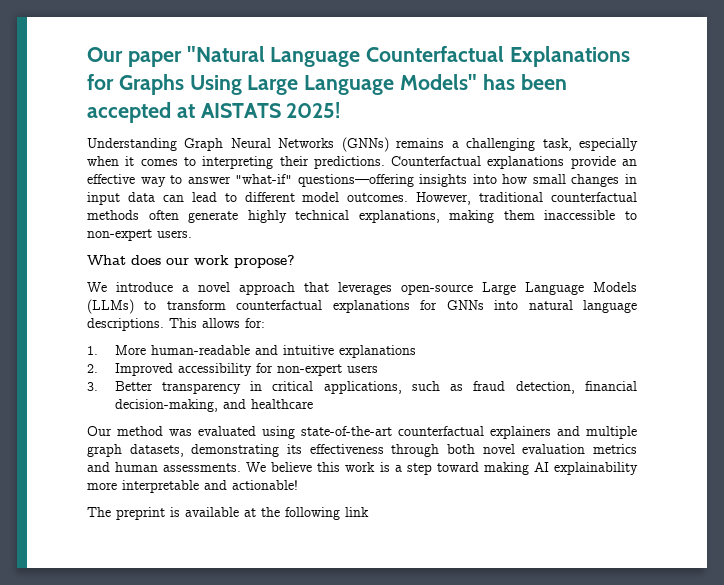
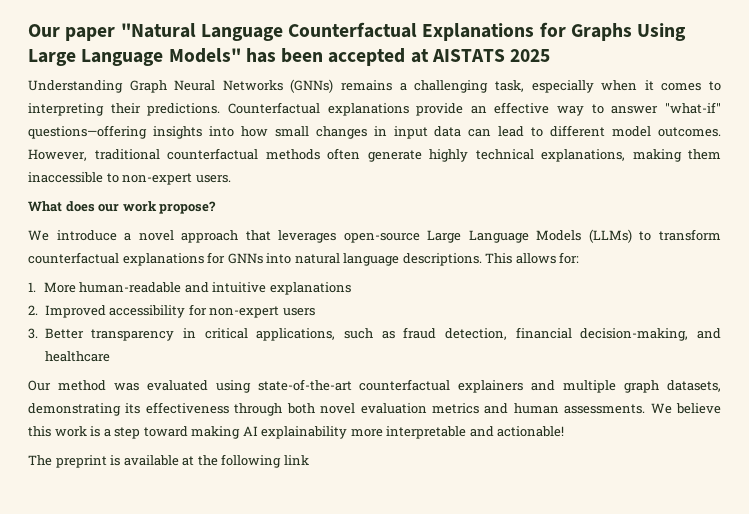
- Our paper "Natural Language Counterfactual Explanations for Graphs Using Large Language Models" has been accepted at AISTATS 2025!
+ Our paper "Natural Language Counterfactual Explanations for Graphs Using Large Language Models" has been accepted at AISTATS 2025

